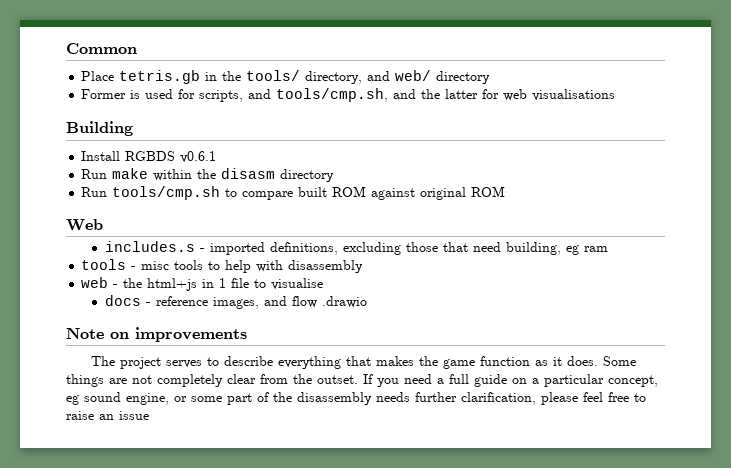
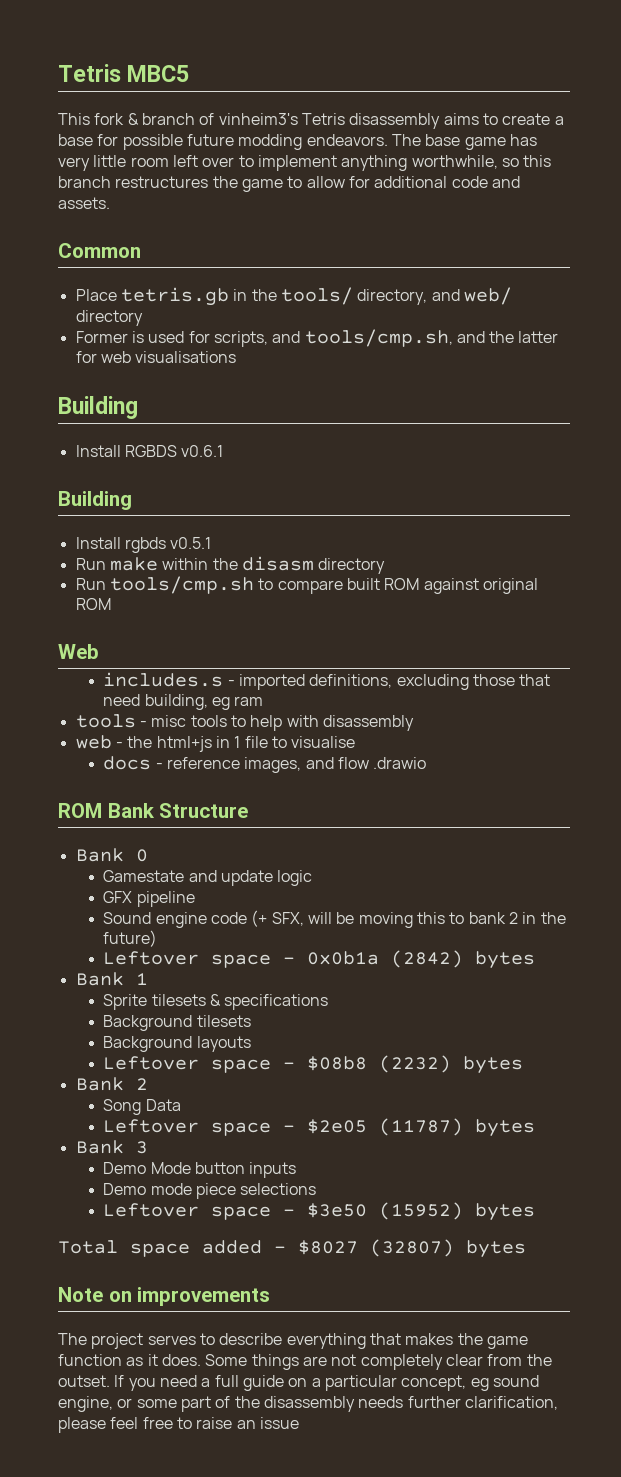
+ Tetris MBC5
+ This fork & branch of vinheim3's Tetris disassembly aims to create a base for possible future modding endeavors. The base game has very little room left over to implement anything worthwhile, so this branch restructures the game to allow for additional code and assets.
  Install RGBDS v0.6.1
+ Building
+ Install rgbds v0.5.1
+ ROM Bank Structure
+ Bank 0
+ Gamestate and update logic
+ GFX pipeline
+ Sound engine code (+ SFX, will be moving this to bank 2 in the future)
+ Leftover space - 0x0b1a (2842) bytes
+ Bank 1
+ Sprite tilesets & specifications
+ Background tilesets
+ Background layouts
+ Leftover space - $08b8 (2232) bytes
+ Bank 2
+ Song Data
+ Leftover space - $2e05 (11787) bytes
+ Bank 3
+ Demo Mode button inputs
+ Demo mode piece selections
+ Leftover space - $3e50 (15952) bytes
+ Total space added - $8027 (32807) bytes

